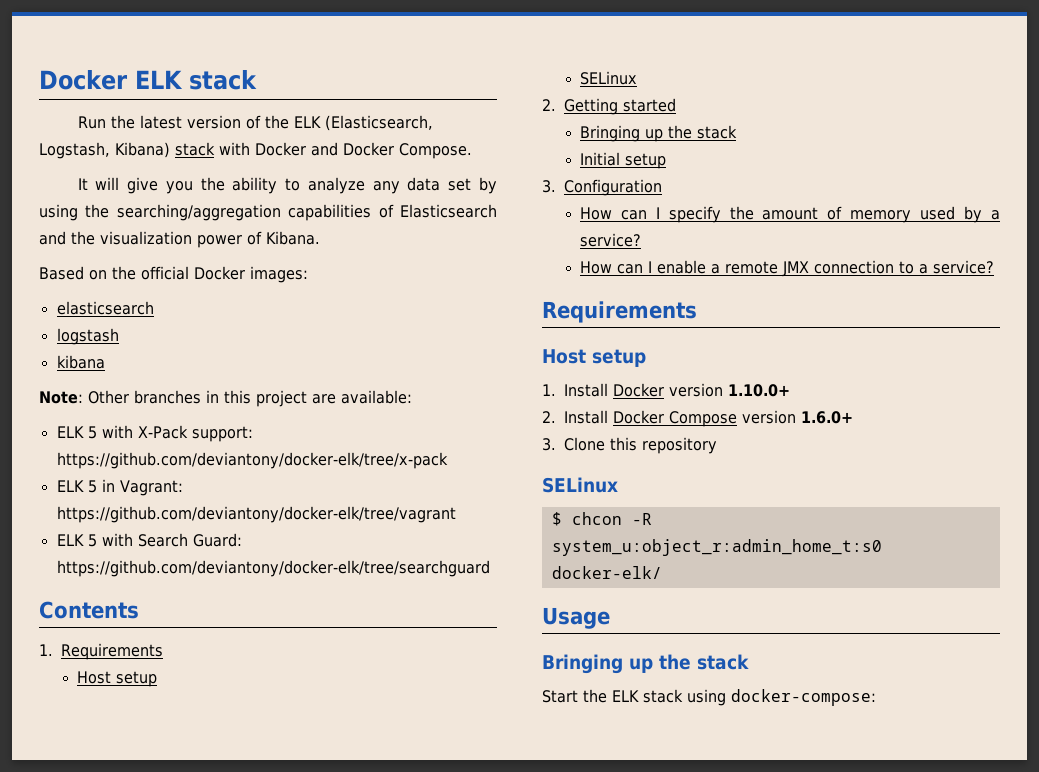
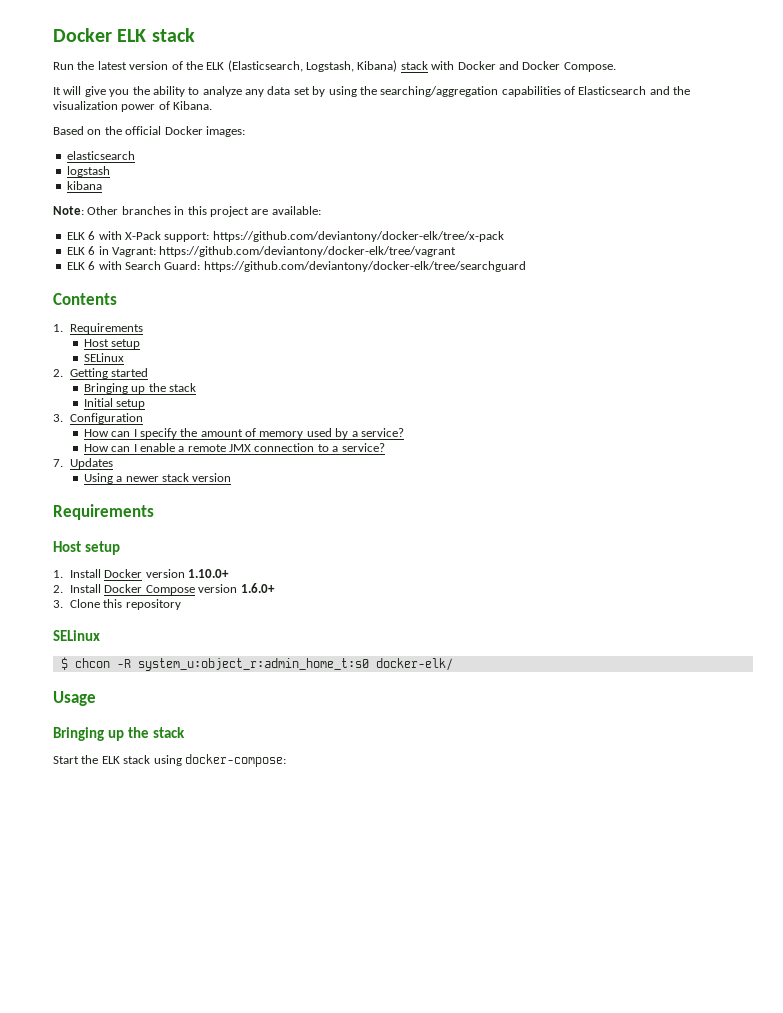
- ELK 5 with X-Pack support: https://github.com/deviantony/docker-elk/tree/x-pack
+ ELK 6 with X-Pack support: https://github.com/deviantony/docker-elk/tree/x-pack
- ELK 5 in Vagrant: https://github.com/deviantony/docker-elk/tree/vagrant
+ ELK 6 in Vagrant: https://github.com/deviantony/docker-elk/tree/vagrant
- ELK 5 with Search Guard: https://github.com/deviantony/docker-elk/tree/searchguard
+ ELK 6 with Search Guard: https://github.com/deviantony/docker-elk/tree/searchguard
+ 7. Updates
+ Using a newer stack version

